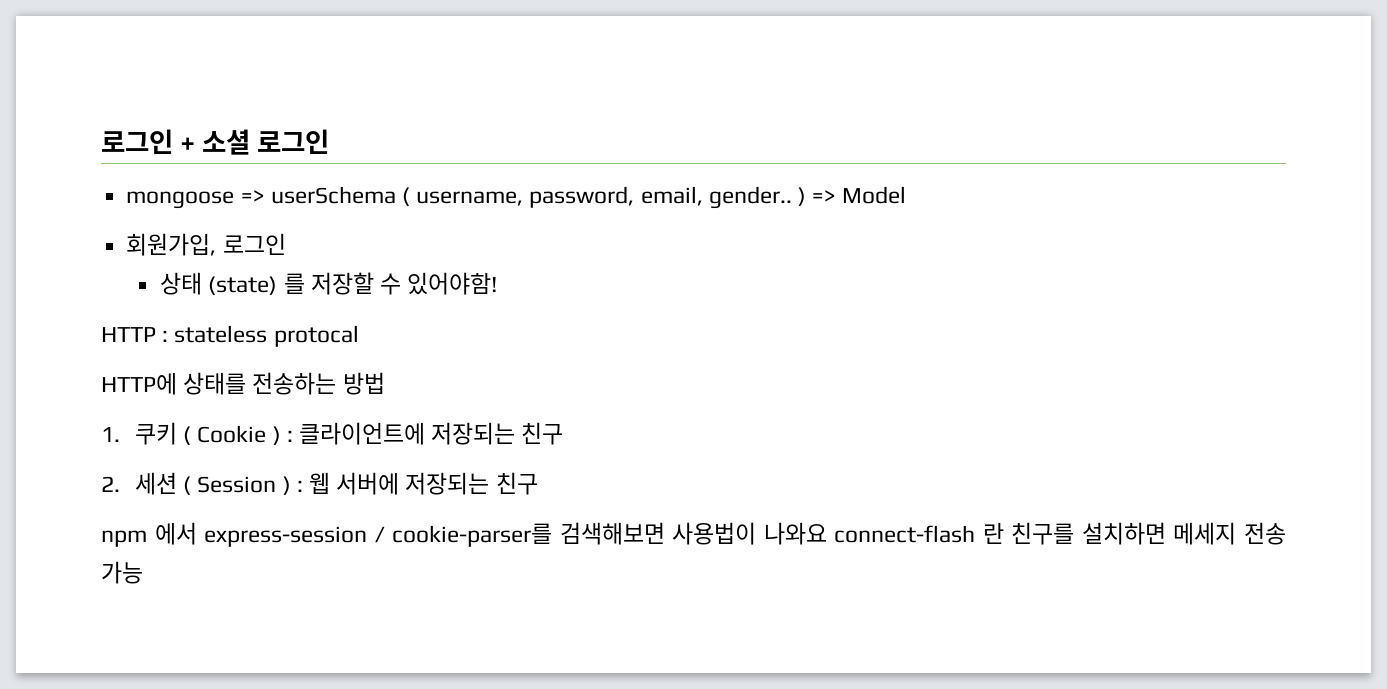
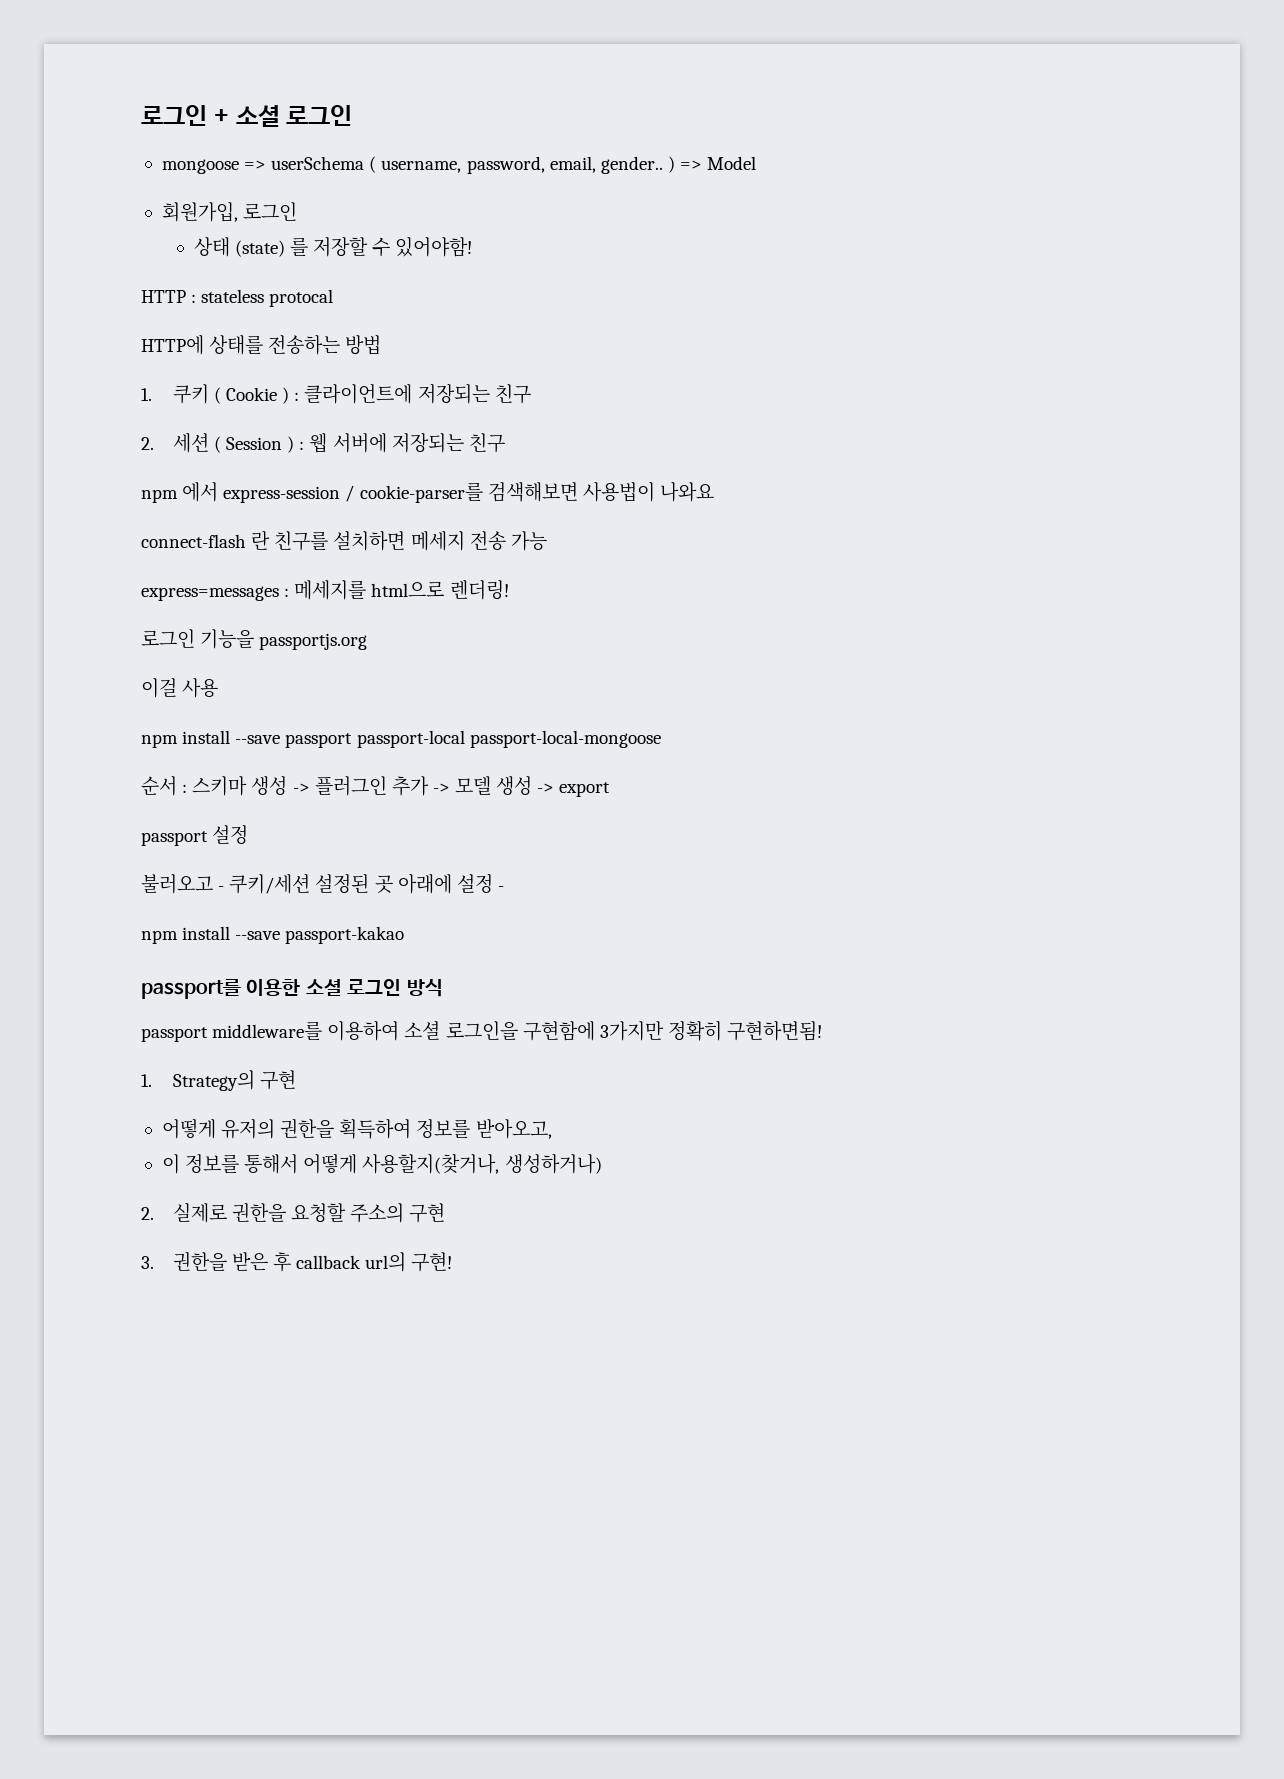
- npm 에서 express-session / cookie-parser를 검색해보면 사용법이 나와요 connect-flash 란 친구를 설치하면 메세지 전송 가능
+ npm 에서 express-session / cookie-parser를 검색해보면 사용법이 나와요
+ connect-flash 란 친구를 설치하면 메세지 전송 가능
+ express=messages : 메세지를 html으로 렌더링!
+ 로그인 기능을 passportjs.org
+ 이걸 사용
+ npm install --save passport passport-local passport-local-mongoose
+ 순서 : 스키마 생성 -> 플러그인 추가 -> 모델 생성 -> export
+ passport 설정
+ 불러오고 - 쿠키/세션 설정된 곳 아래에 설정 -
+ npm install --save passport-kakao
+ passport를 이용한 소셜 로그인 방식
+ passport middleware를 이용하여 소셜 로그인을 구현함에 3가지만 정확히 구현하면됨!
+ 1. Strategy의 구현
+ 어떻게 유저의 권한을 획득하여 정보를 받아오고,
+ 이 정보를 통해서 어떻게 사용할지(찾거나, 생성하거나)
+ 2. 실제로 권한을 요청할 주소의 구현
+ 3. 권한을 받은 후 callback url의 구현!

